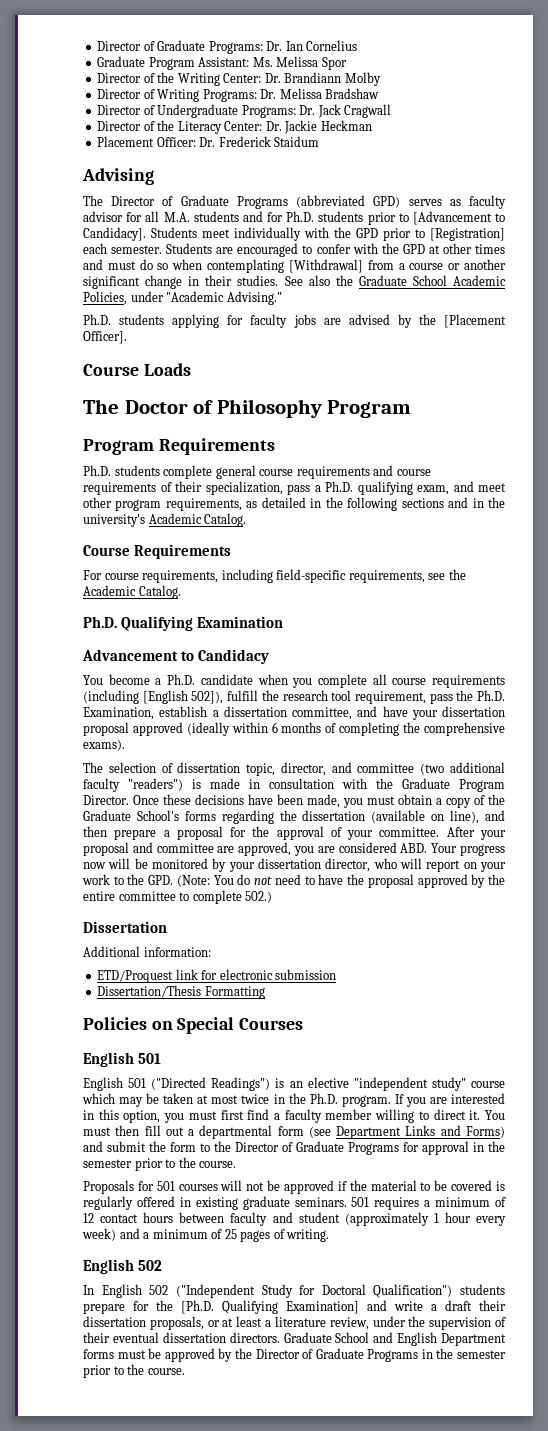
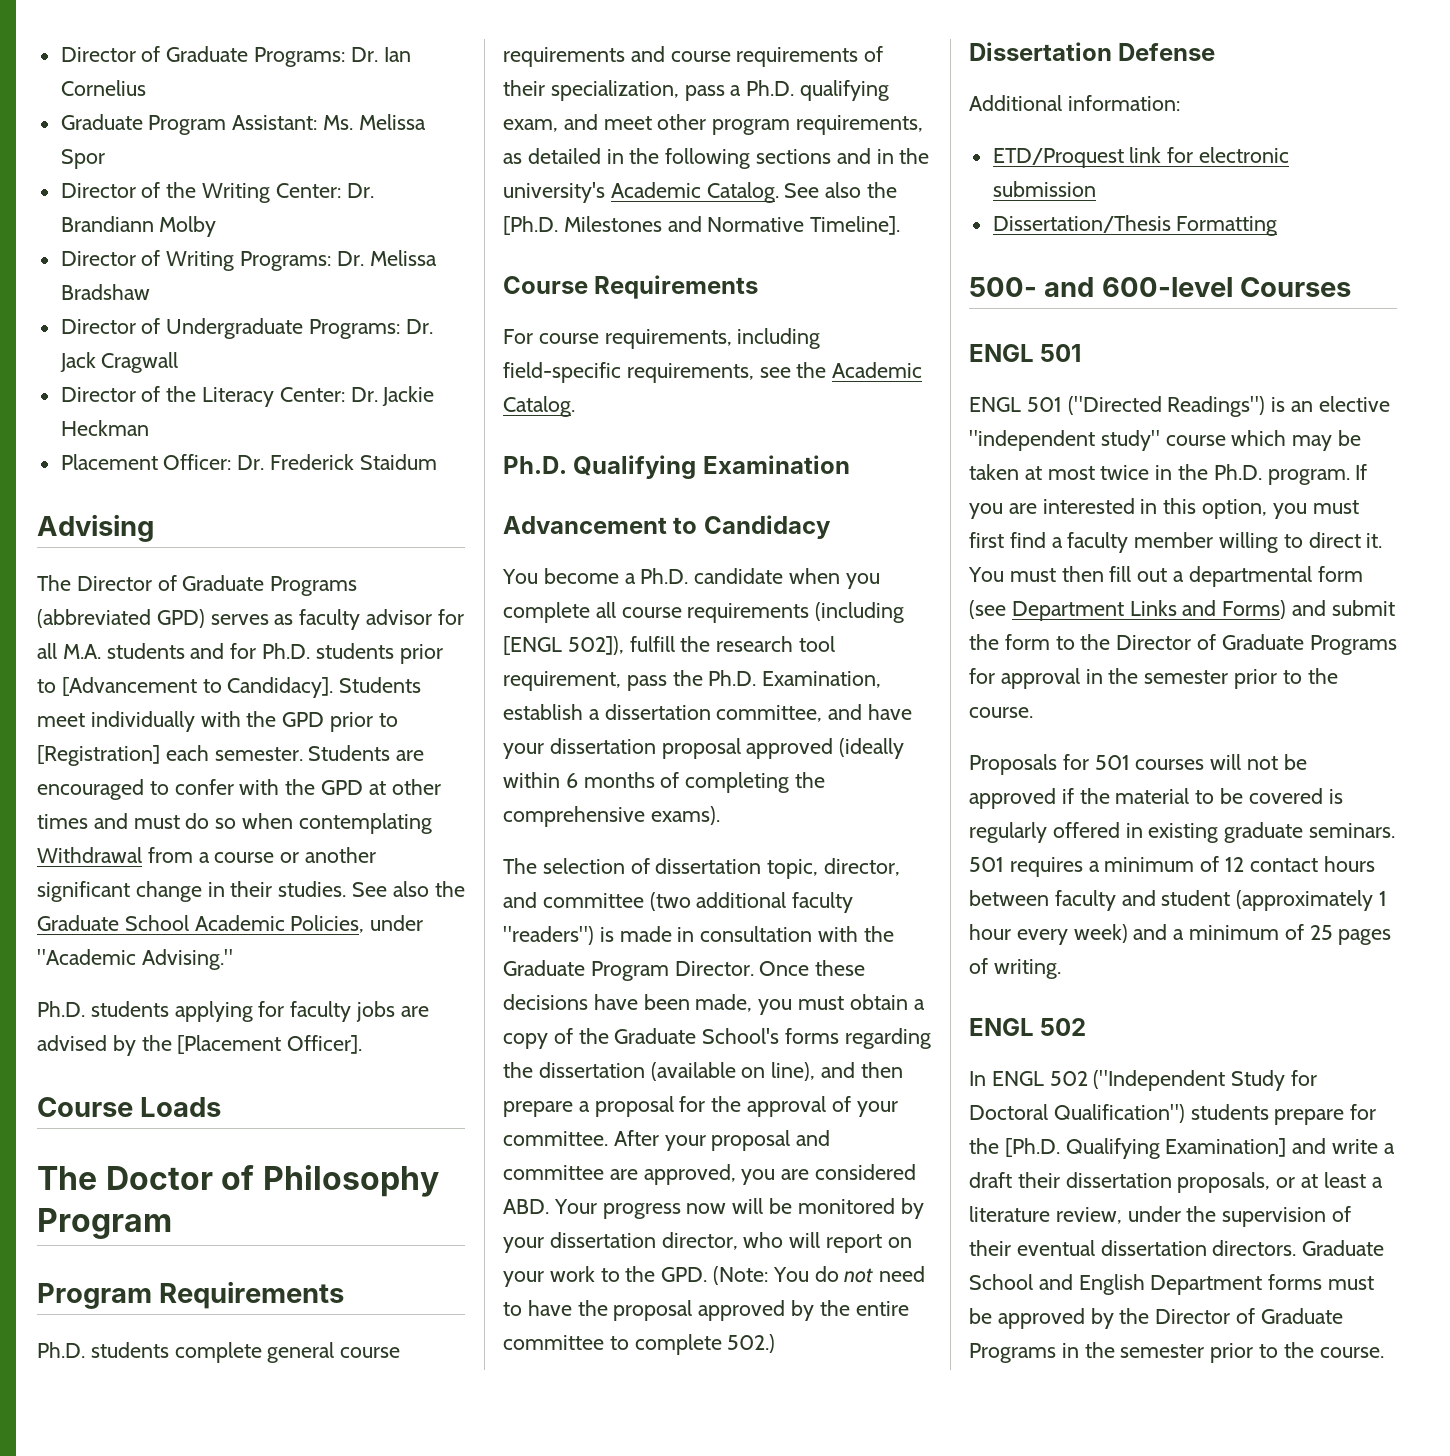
- Students are encouraged to confer with the GPD at other times and must do so when contemplating [Withdrawal] from a course or another significant change in their studies.
+ Students are encouraged to confer with the GPD at other times and must do so when contemplating Withdrawal from a course or another significant change in their studies.
+ See also the [Ph.D. Milestones and Normative Timeline].
- You become a Ph.D. candidate when you complete all course requirements (including [English 502]), fulfill the research tool requirement, pass the Ph.D. Examination, establish a dissertation committee, and have your dissertation proposal approved (ideally within 6 months of completing the comprehensive exams).
+ You become a Ph.D. candidate when you complete all course requirements (including [ENGL 502]), fulfill the research tool requirement, pass the Ph.D. Examination, establish a dissertation committee, and have your dissertation proposal approved (ideally within 6 months of completing the comprehensive exams).
- Dissertation
+ Dissertation Defense
- Policies on Special Courses
- English 501
+ 500- and 600-level Courses
+ ENGL 501
- English 501 ("Directed Readings") is an elective "independent study" course which may be taken at most twice in the Ph.D. program.
+ ENGL 501 ("Directed Readings") is an elective "independent study" course which may be taken at most twice in the Ph.D. program.
  501 requires a minimum of 12 contact hours between faculty and student (approximately 1 hour every week) and a minimum of 25 pages of writing.
- English 502
+ ENGL 502
- In English 502 ("Independent Study for Doctoral Qualification") students prepare for the [Ph.D. Qualifying Examination] and write a draft their dissertation proposals, or at least a literature review, under the supervision of their eventual dissertation directors.
+ In ENGL 502 ("Independent Study for Doctoral Qualification") students prepare for the [Ph.D. Qualifying Examination] and write a draft their dissertation proposals, or at least a literature review, under the supervision of their eventual dissertation directors.

